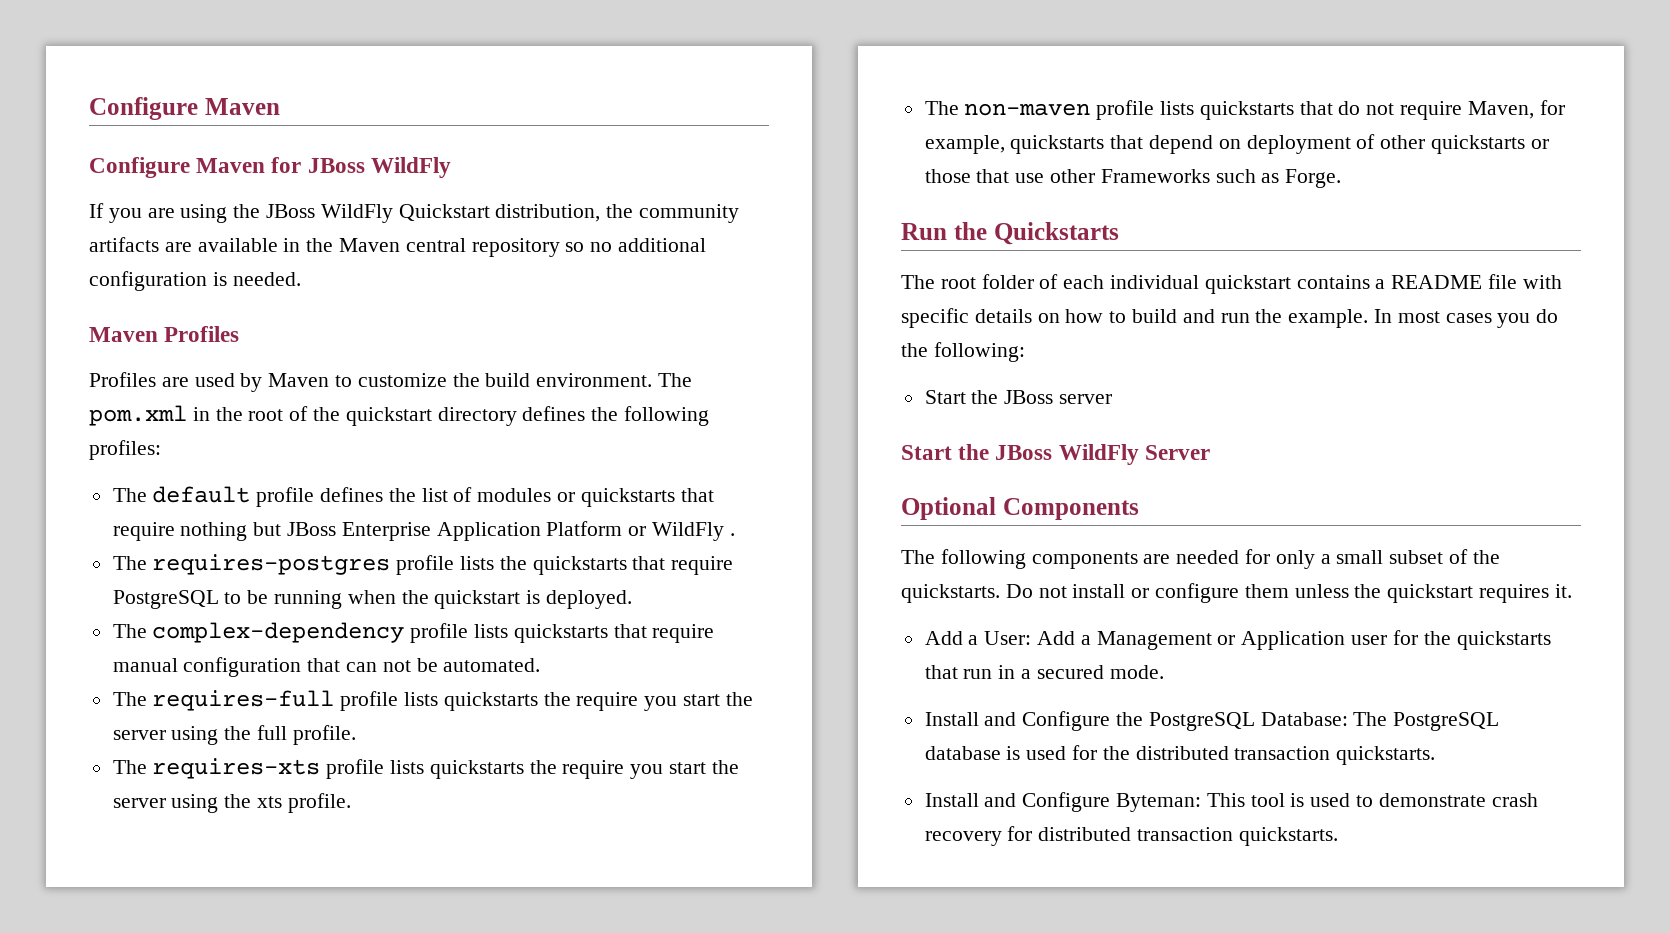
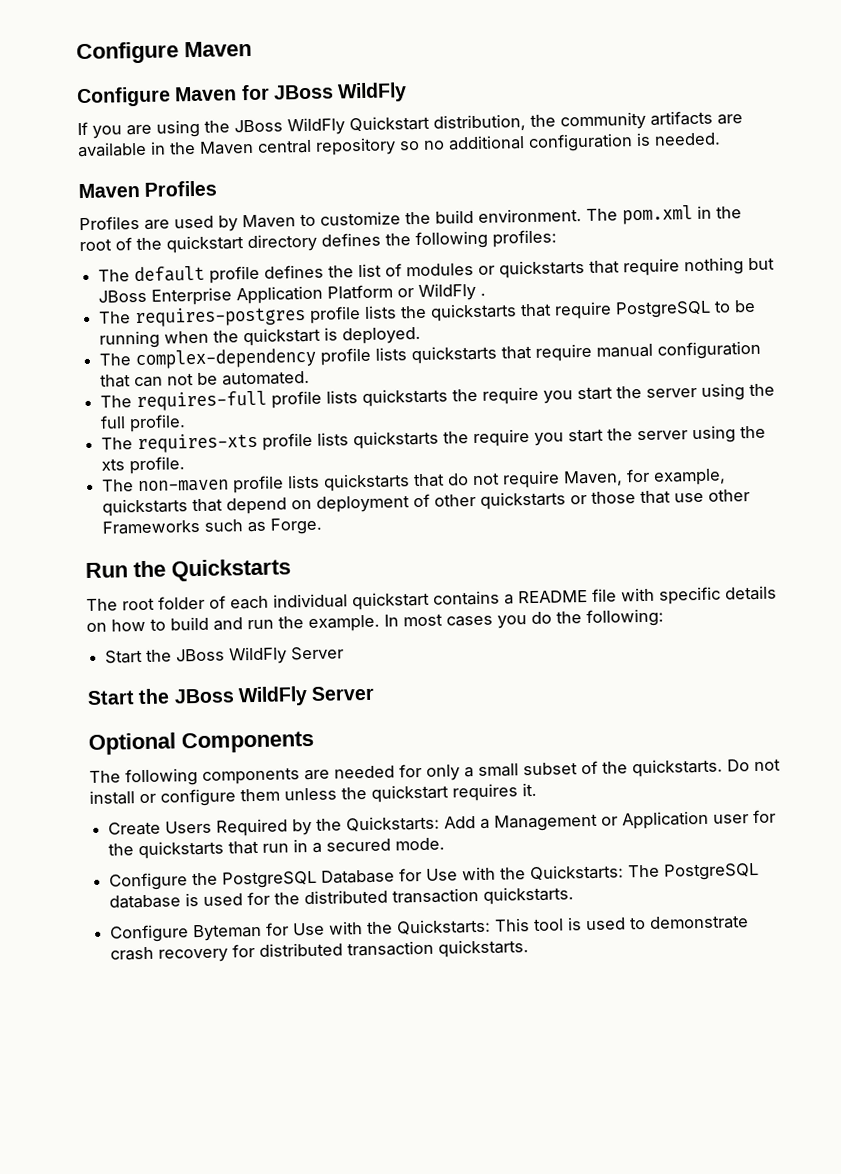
  In most cases you do the following:
- Start the JBoss server
+ Start the JBoss WildFly Server
- Add a User: Add a Management or Application user for the quickstarts that run in a secured mode.
+ Create Users Required by the Quickstarts: Add a Management or Application user for the quickstarts that run in a secured mode.
- Install and Configure the PostgreSQL Database: The PostgreSQL database is used for the distributed transaction quickstarts.
+ Configure the PostgreSQL Database for Use with the Quickstarts: The PostgreSQL database is used for the distributed transaction quickstarts.
- Install and Configure Byteman: This tool is used to demonstrate crash recovery for distributed transaction quickstarts.
+ Configure Byteman for Use with the Quickstarts: This tool is used to demonstrate crash recovery for distributed transaction quickstarts.

